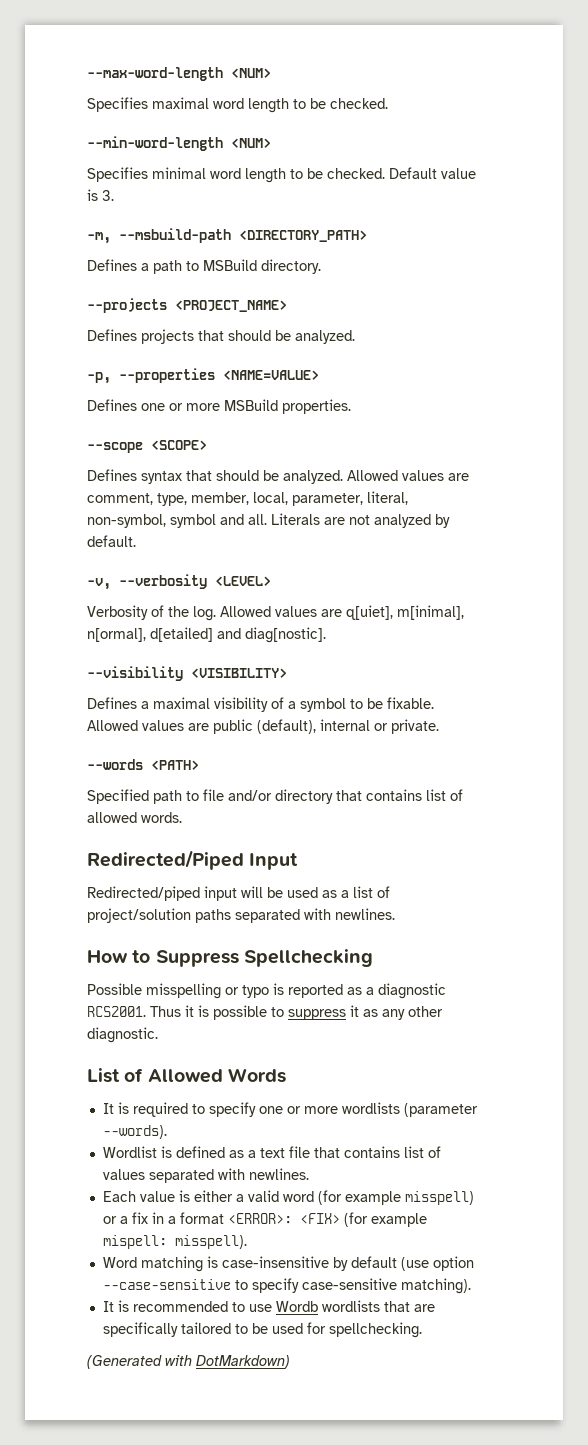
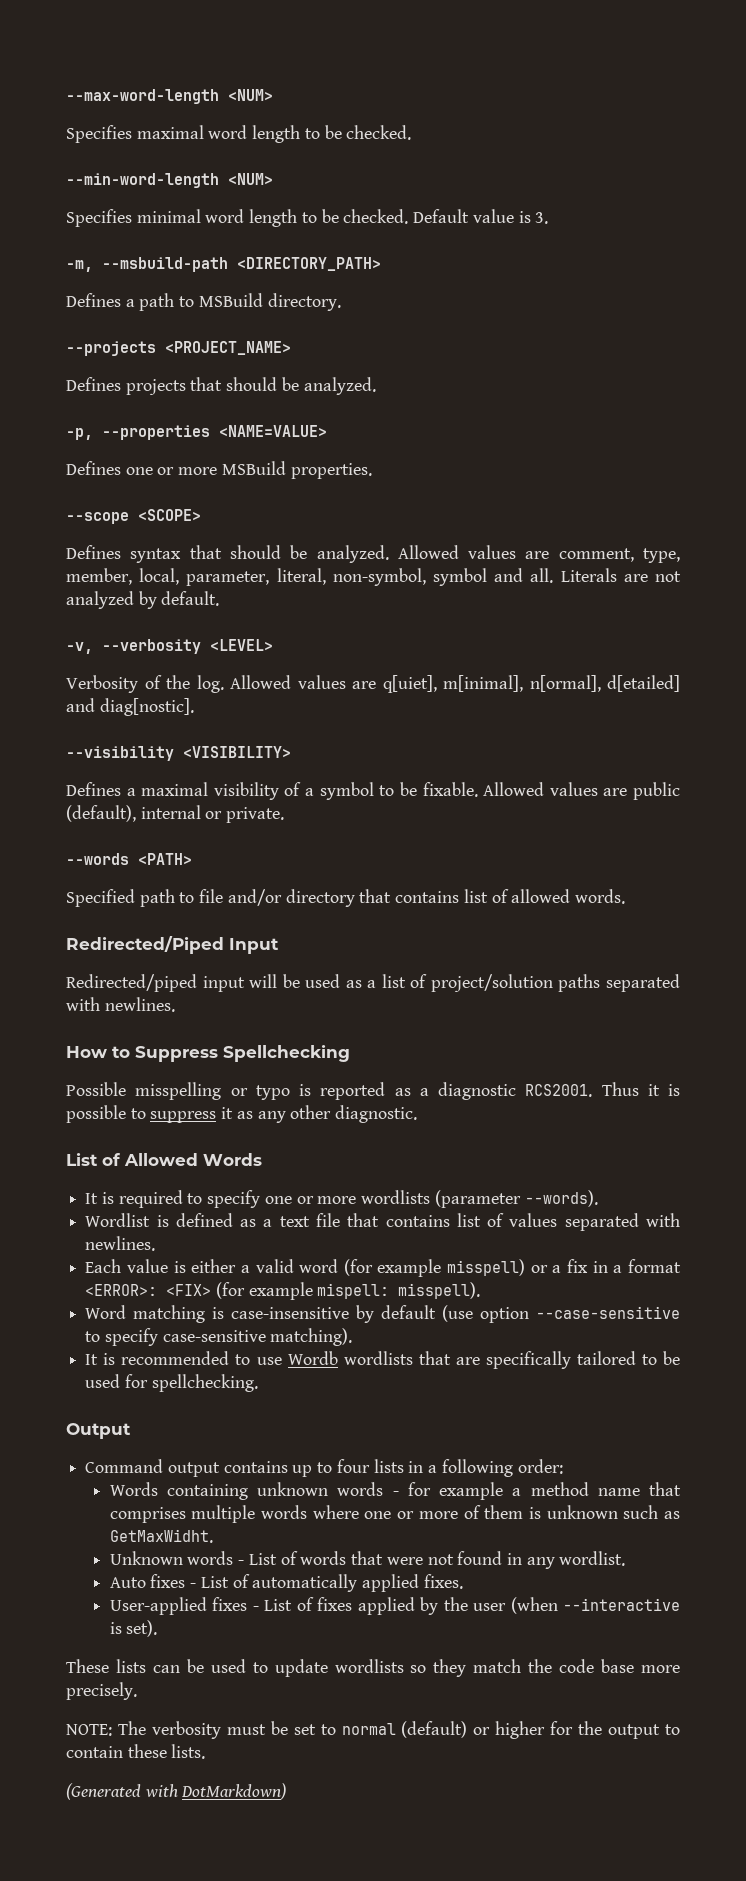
+ Output
+ Command output contains up to four lists in a following order:
+ Words containing unknown words - for example a method name that comprises multiple words where one or more of them is unknown such as GetMaxWidht.
+ Unknown words - List of words that were not found in any wordlist.
+ Auto fixes - List of automatically applied fixes.
+ User-applied fixes - List of fixes applied by the user (when --interactive is set).
+ These lists can be used to update wordlists so they match the code base more precisely.
+ NOTE: The verbosity must be set to normal (default) or higher for the output to contain these lists.

